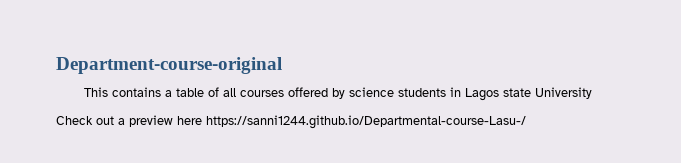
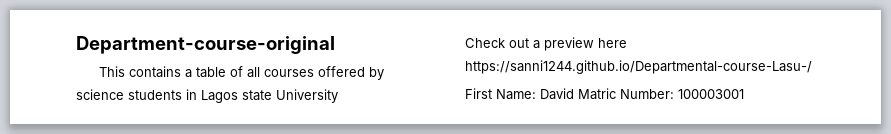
+ First Name: David Matric Number: 100003001

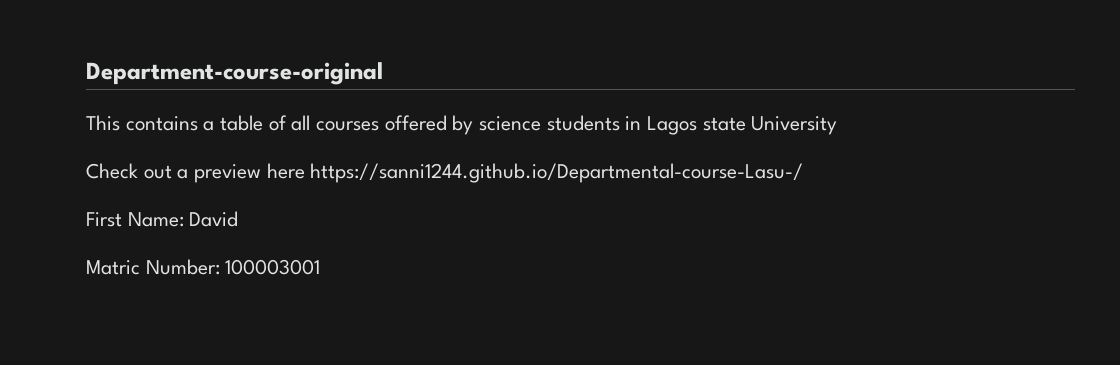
- First Name: David Matric Number: 100003001
+ First Name: David
+ Matric Number: 100003001

